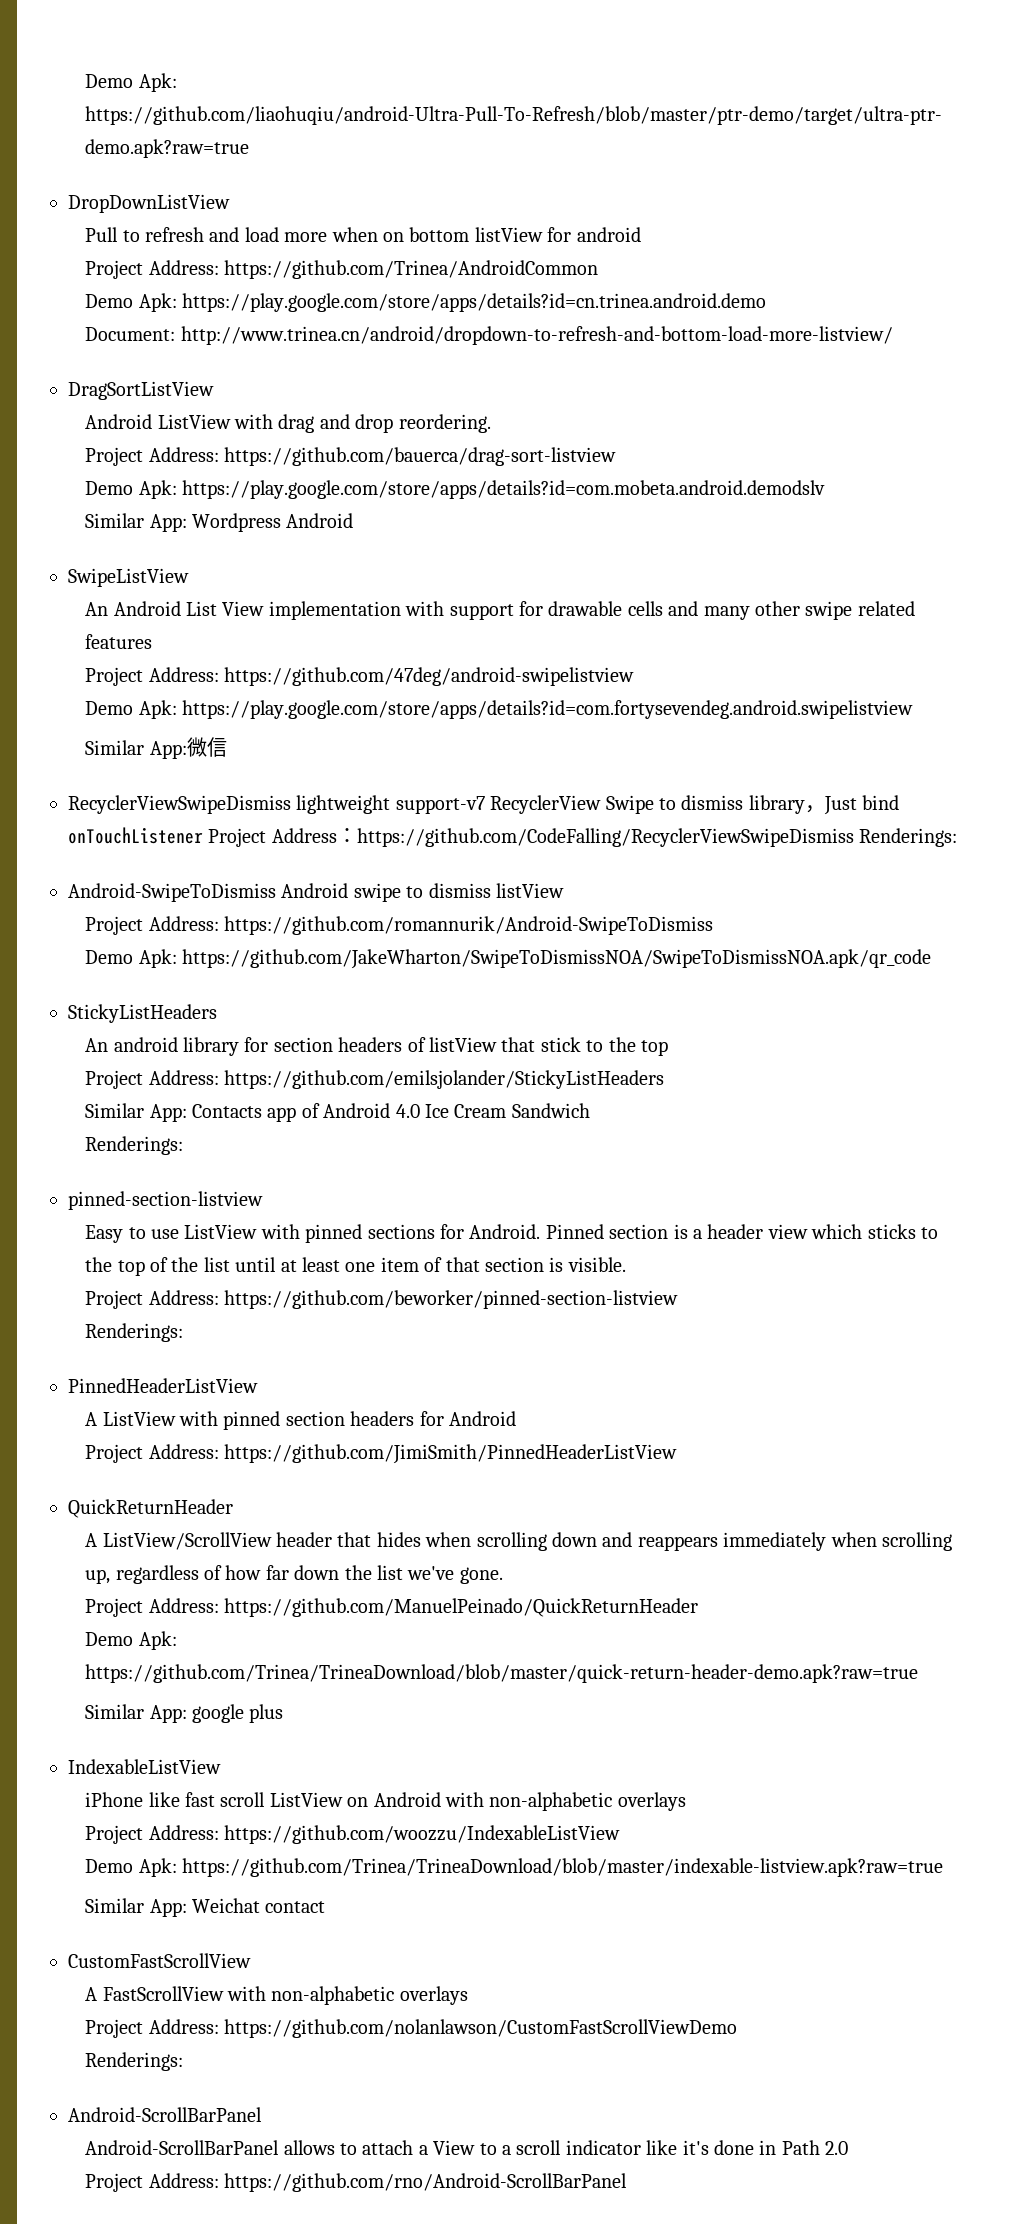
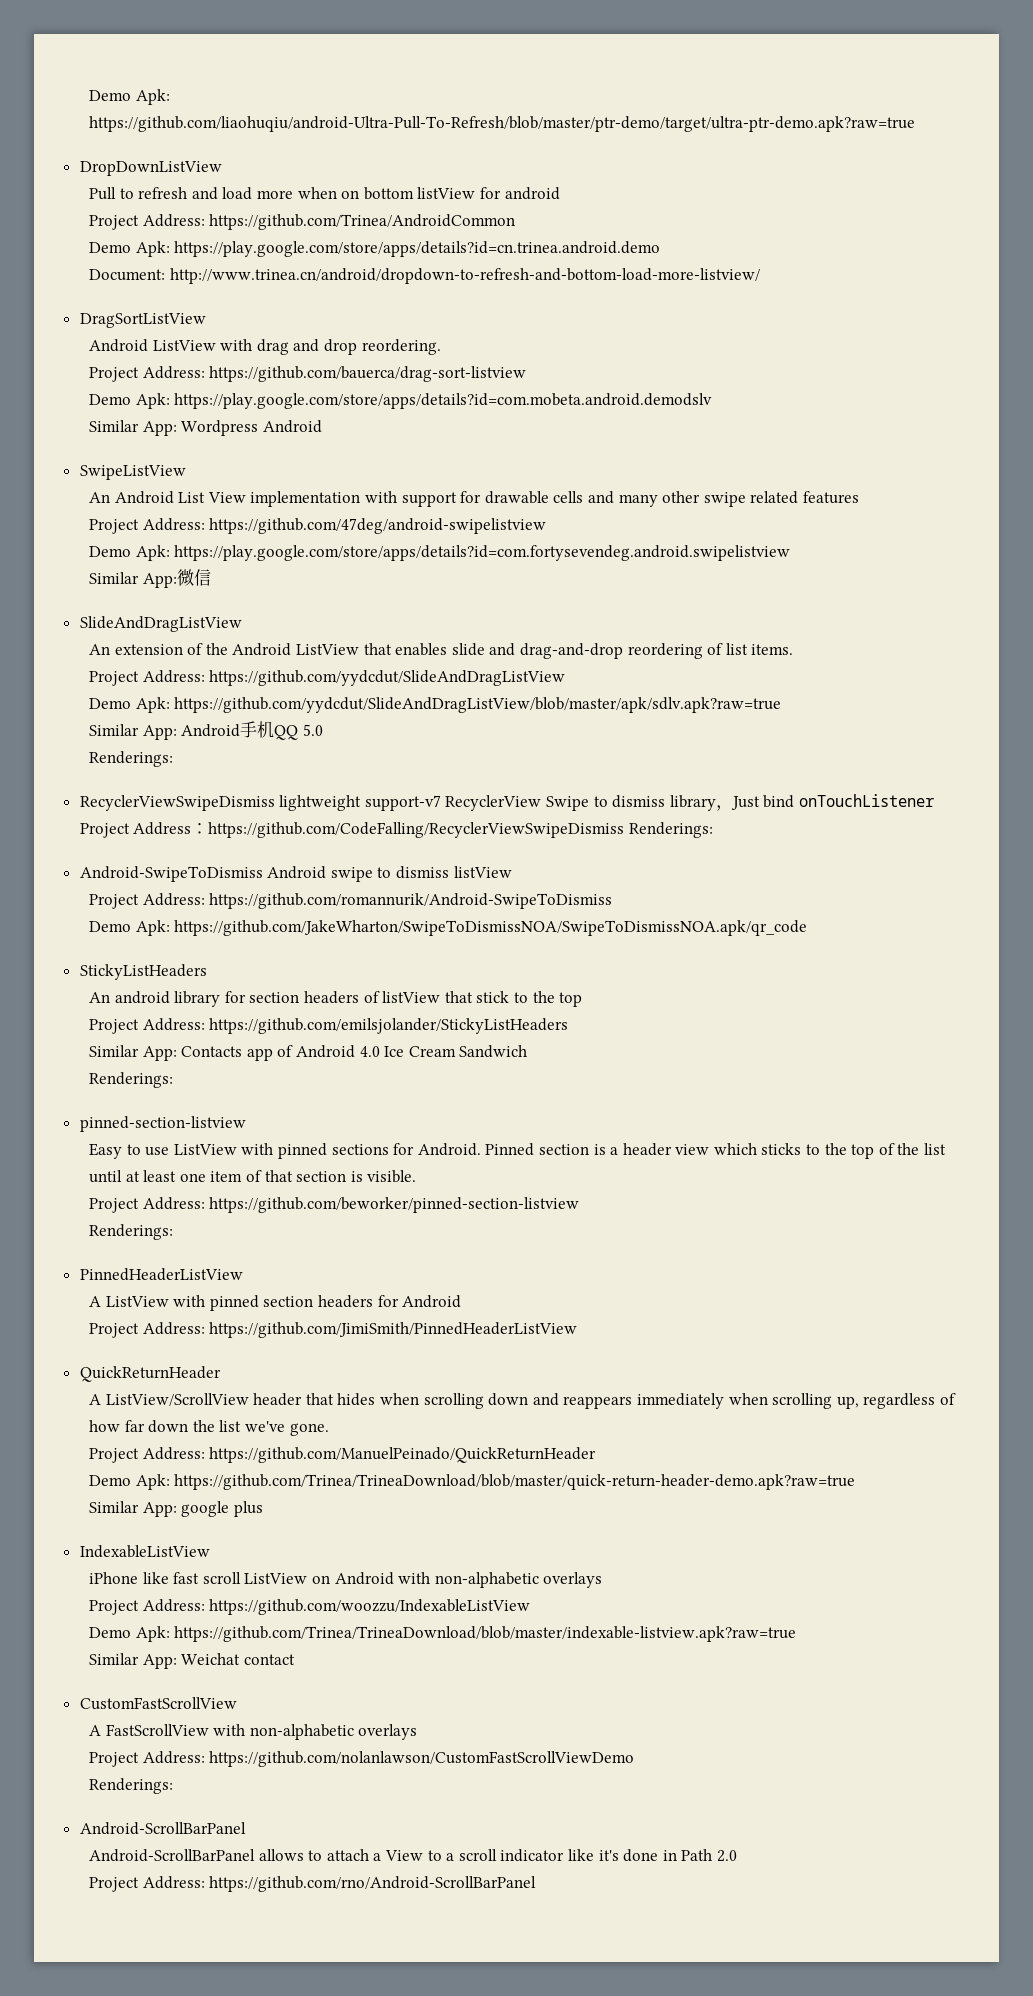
+ SlideAndDragListView
+ An extension of the Android ListView that enables slide and drag-and-drop reordering of list items.
+ Project Address: https://github.com/yydcdut/SlideAndDragListView
+ Demo Apk: https://github.com/yydcdut/SlideAndDragListView/blob/master/apk/sdlv.apk?raw=true
+ Similar App: Android手机QQ 5.0
+ Renderings:

